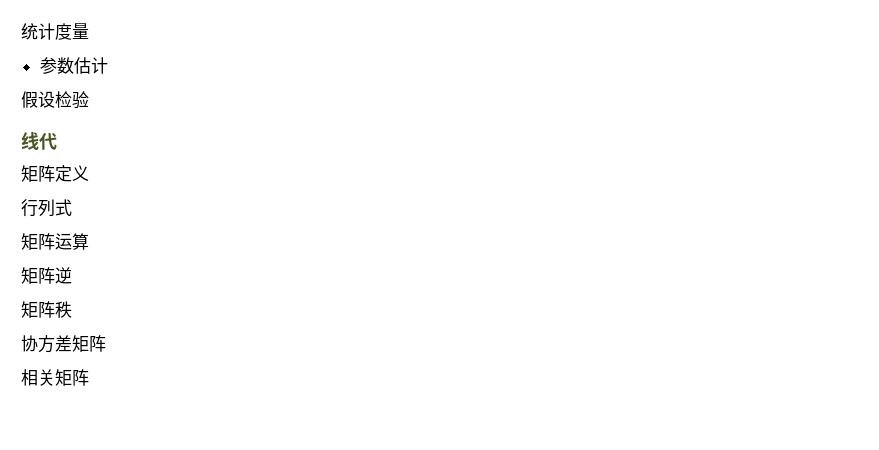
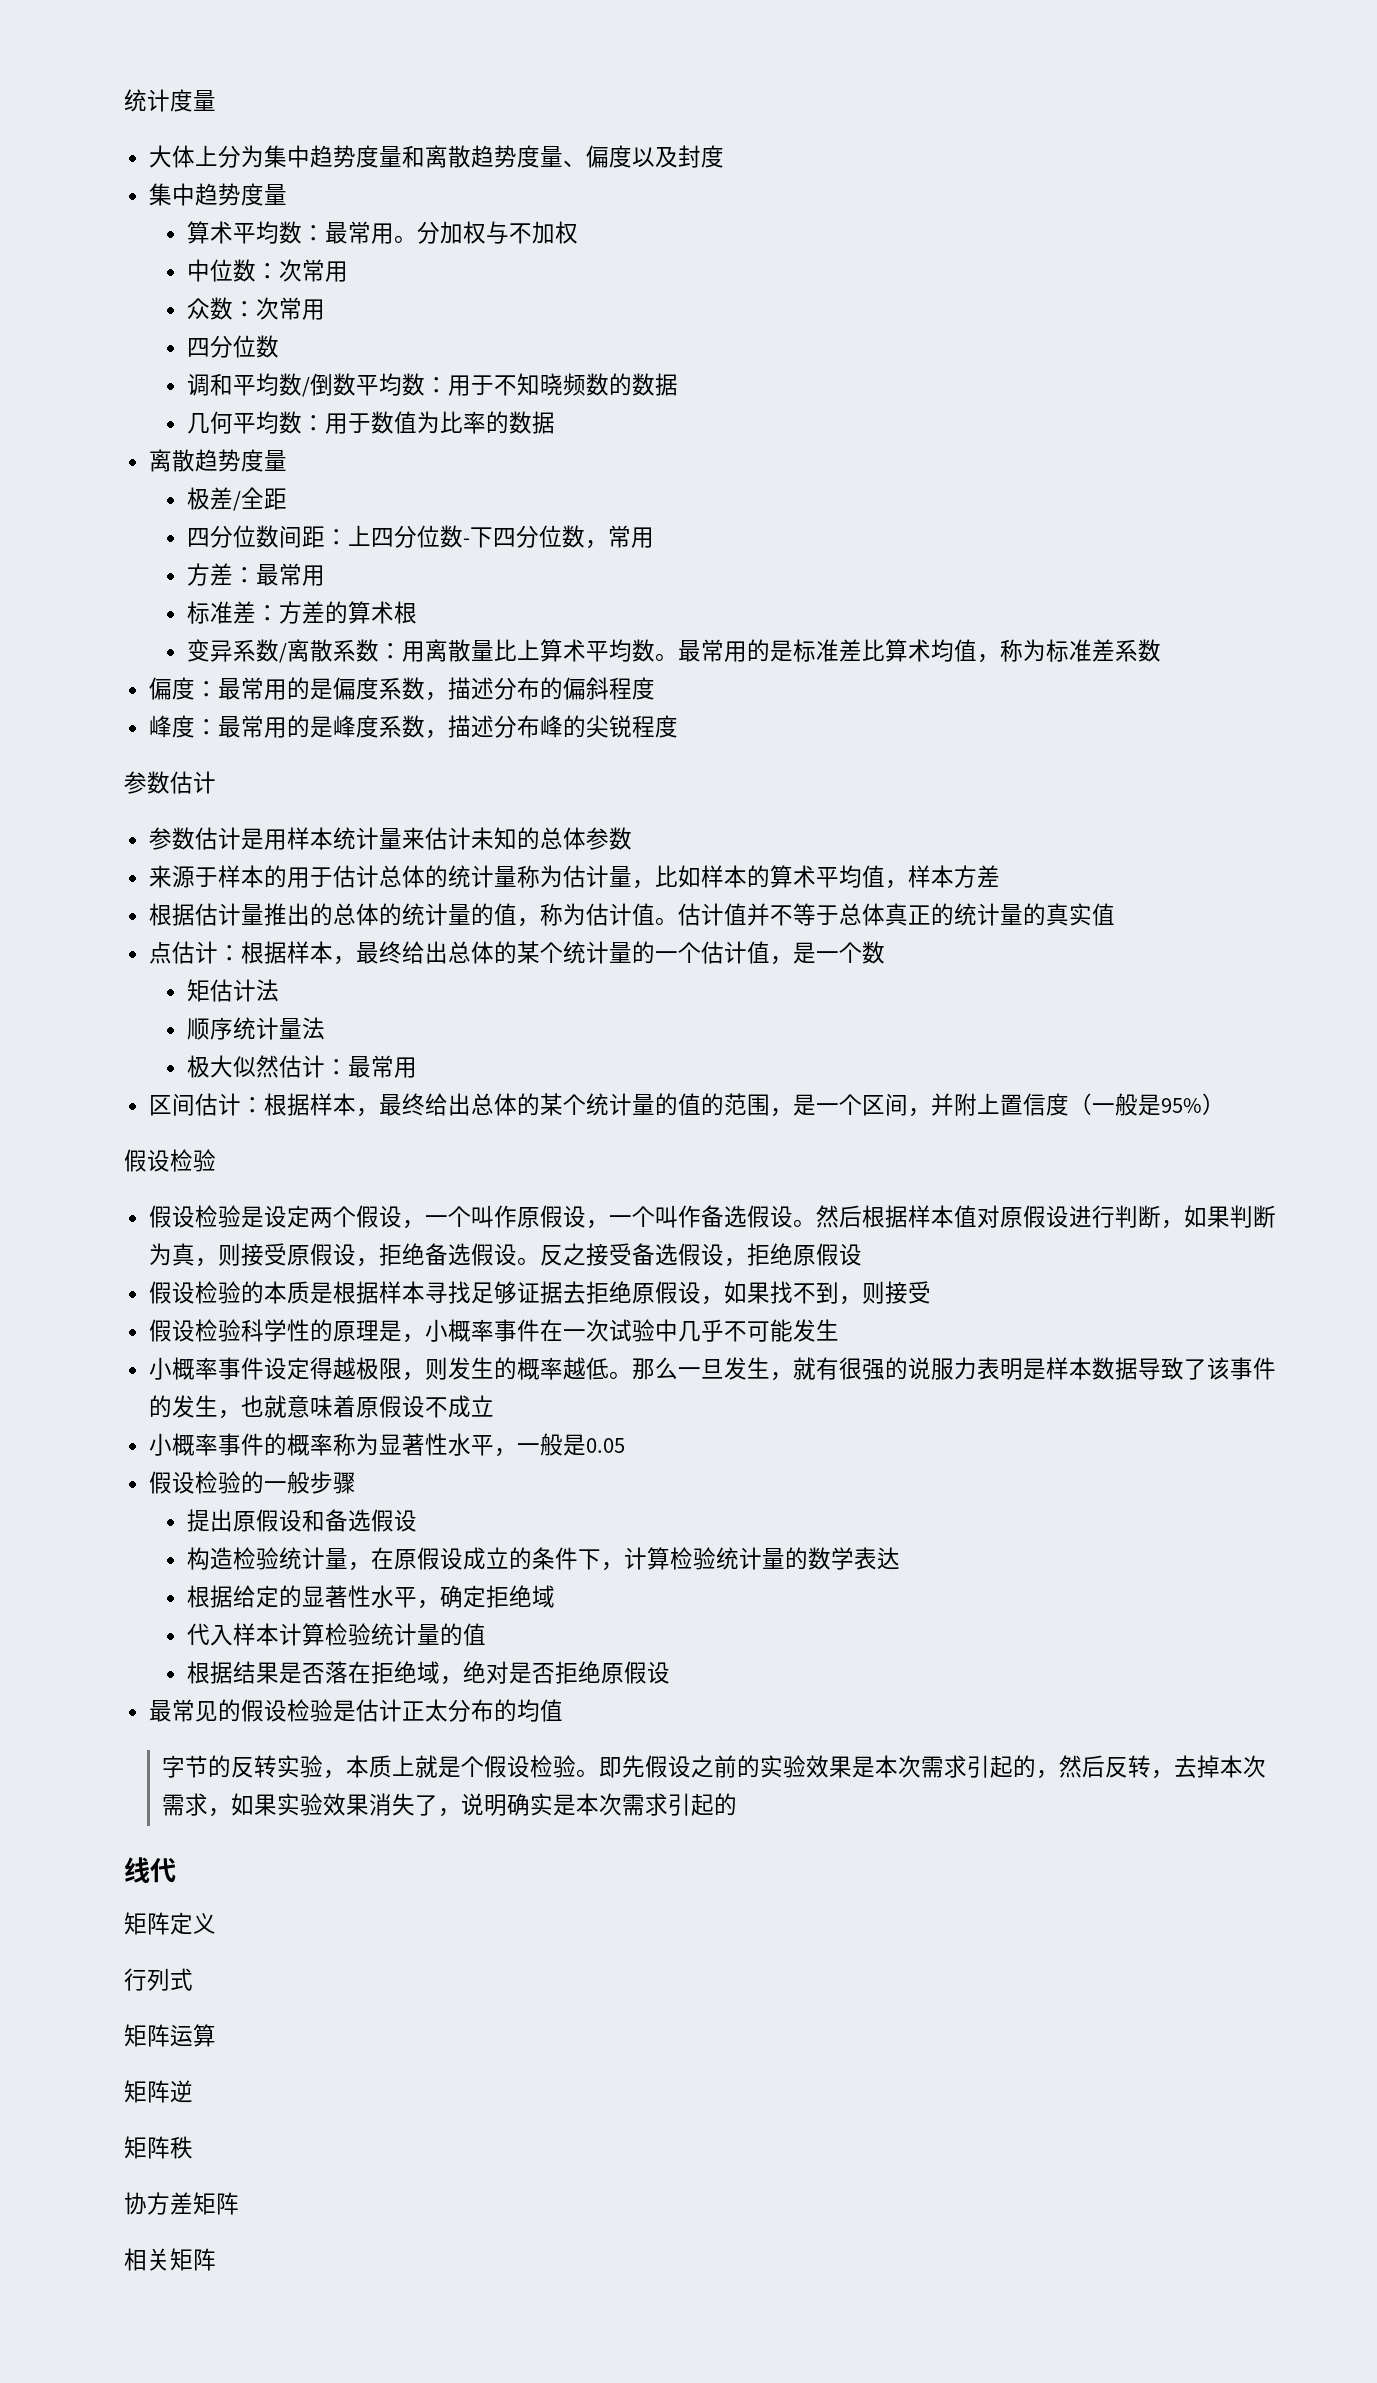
+ 大体上分为集中趋势度量和离散趋势度量、偏度以及封度
+ 集中趋势度量
+ 算术平均数：最常用。分加权与不加权
+ 中位数：次常用
+ 众数：次常用
+ 四分位数
+ 调和平均数/倒数平均数：用于不知晓频数的数据
+ 几何平均数：用于数值为比率的数据
+ 离散趋势度量
+ 极差/全距
+ 四分位数间距：上四分位数-下四分位数，常用
+ 方差：最常用
+ 标准差：方差的算术根
+ 变异系数/离散系数：用离散量比上算术平均数。最常用的是标准差比算术均值，称为标准差系数
+ 偏度：最常用的是偏度系数，描述分布的偏斜程度
+ 峰度：最常用的是峰度系数，描述分布峰的尖锐程度
  参数估计
+ 参数估计是用样本统计量来估计未知的总体参数
+ 来源于样本的用于估计总体的统计量称为估计量，比如样本的算术平均值，样本方差
+ 根据估计量推出的总体的统计量的值，称为估计值。估计值并不等于总体真正的统计量的真实值
+ 点估计：根据样本，最终给出总体的某个统计量的一个估计值，是一个数
+ 矩估计法
+ 顺序统计量法
+ 极大似然估计：最常用
+ 区间估计：根据样本，最终给出总体的某个统计量的值的范围，是一个区间，并附上置信度（一般是95%）
  假设检验
+ 假设检验是设定两个假设，一个叫作原假设，一个叫作备选假设。然后根据样本值对原假设进行判断，如果判断为真，则接受原假设，拒绝备选假设。反之接受备选假设，拒绝原假设
+ 假设检验的本质是根据样本寻找足够证据去拒绝原假设，如果找不到，则接受
+ 假设检验科学性的原理是，小概率事件在一次试验中几乎不可能发生
+ 小概率事件设定得越极限，则发生的概率越低。那么一旦发生，就有很强的说服力表明是样本数据导致了该事件的发生，也就意味着原假设不成立
+ 小概率事件的概率称为显著性水平，一般是0.05
+ 假设检验的一般步骤
+ 提出原假设和备选假设
+ 构造检验统计量，在原假设成立的条件下，计算检验统计量的数学表达
+ 根据给定的显著性水平，确定拒绝域
+ 代入样本计算检验统计量的值
+ 根据结果是否落在拒绝域，绝对是否拒绝原假设
+ 最常见的假设检验是估计正太分布的均值
+ 字节的反转实验，本质上就是个假设检验。即先假设之前的实验效果是本次需求引起的，然后反转，去掉本次需求，如果实验效果消失了，说明确实是本次需求引起的

